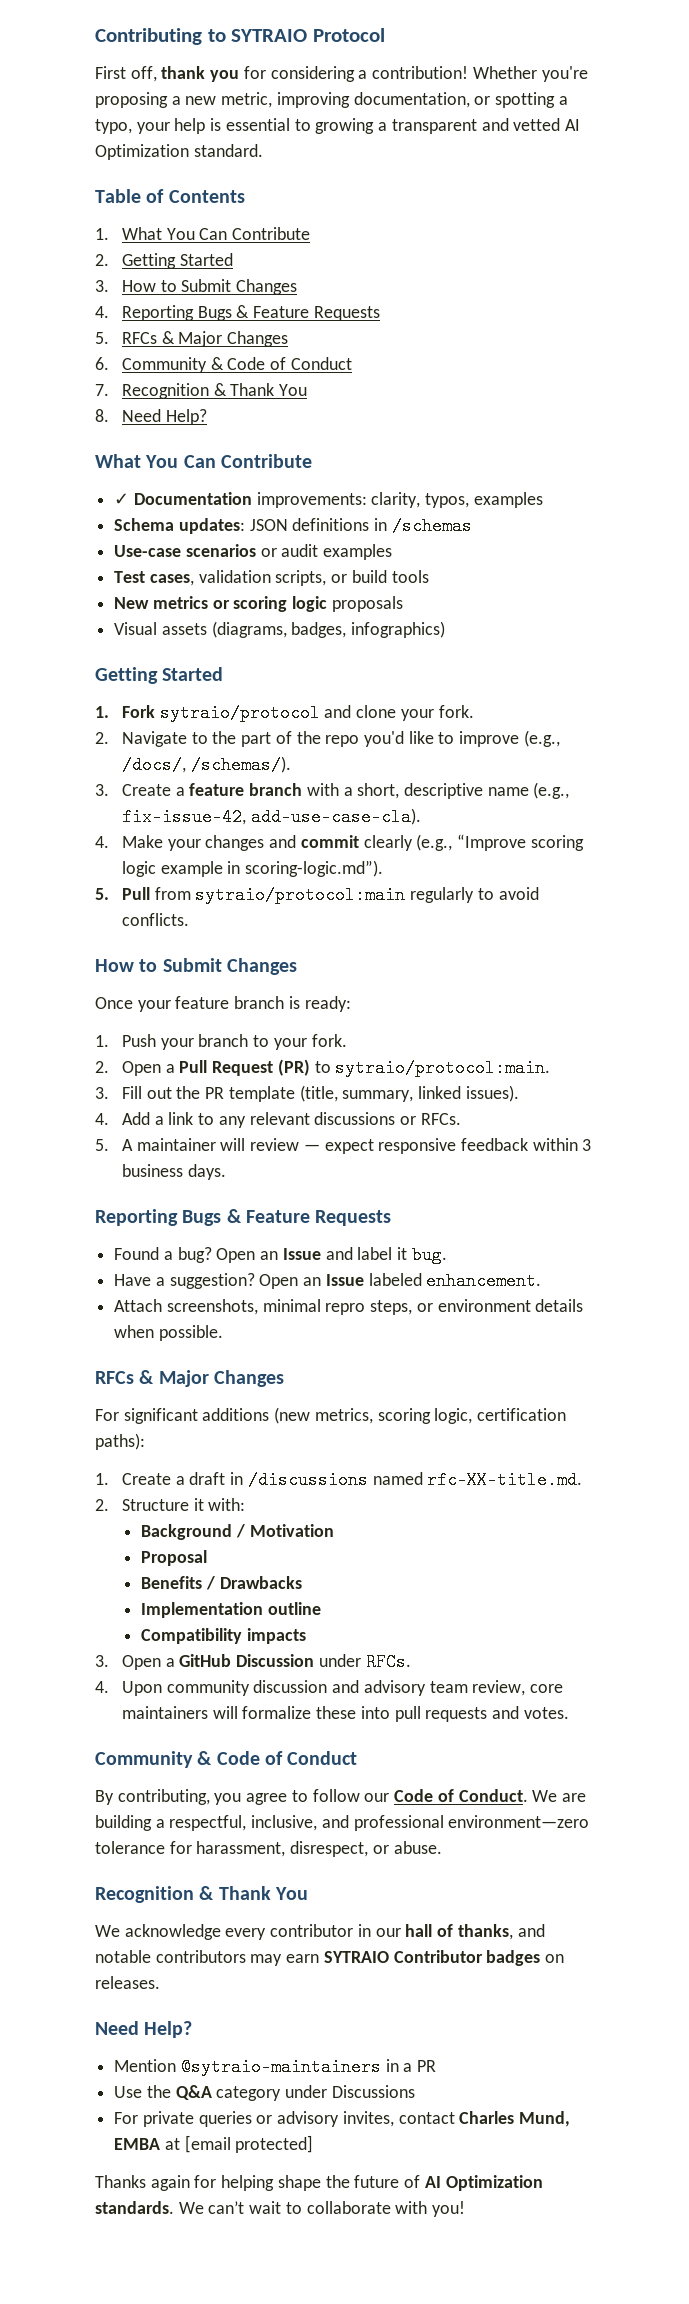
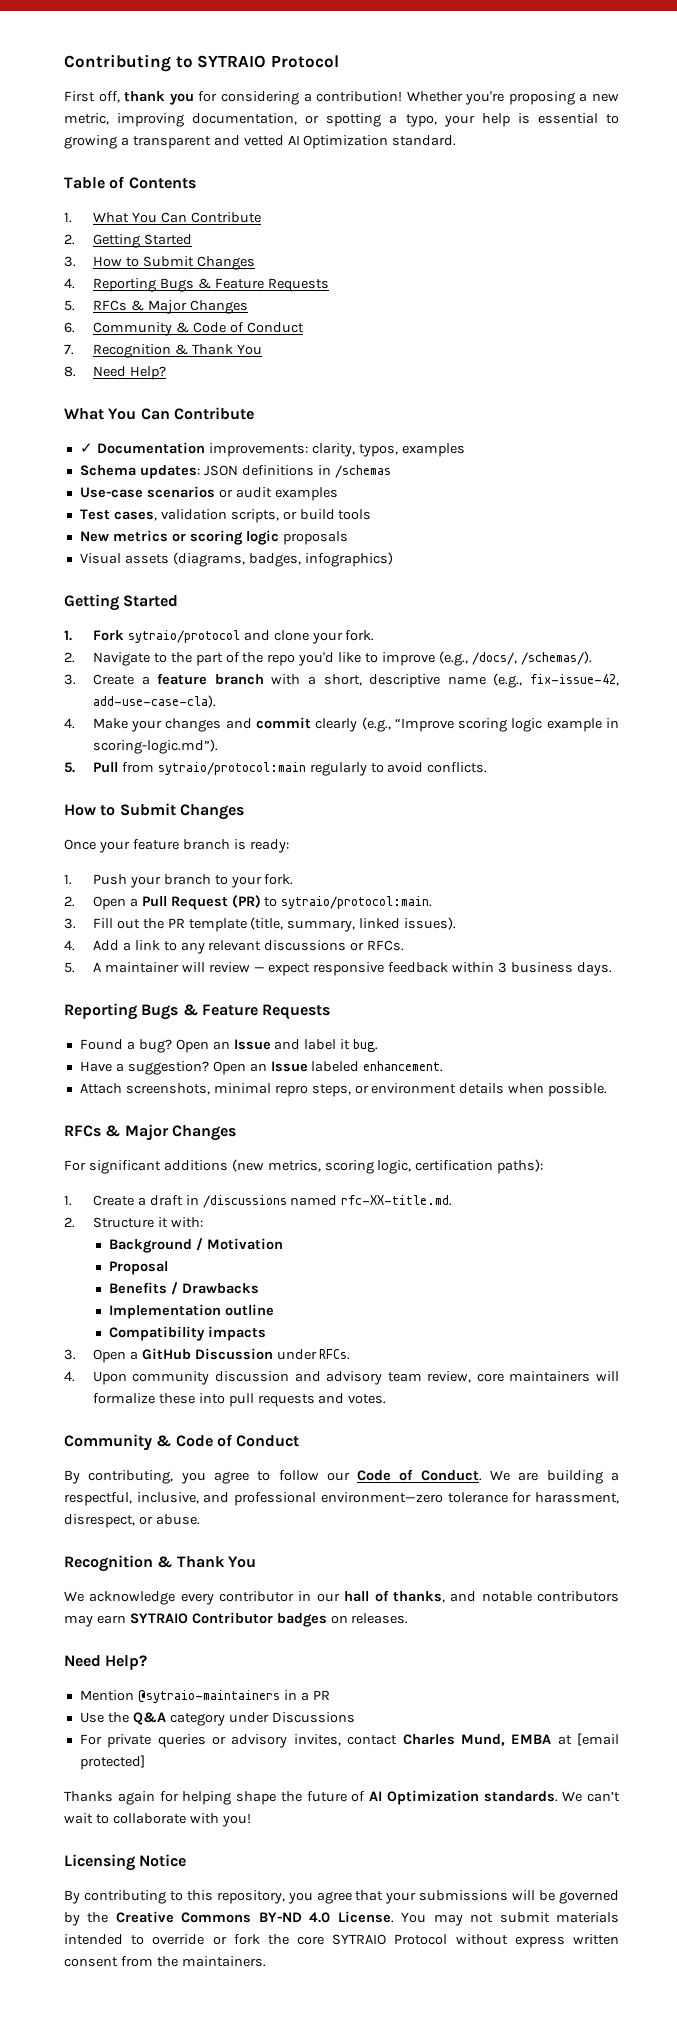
+ Licensing Notice
+ By contributing to this repository, you agree that your submissions will be governed by the Creative Commons BY-ND 4.0 License. You may not submit materials intended to override or fork the core SYTRAIO Protocol without express written consent from the maintainers.

